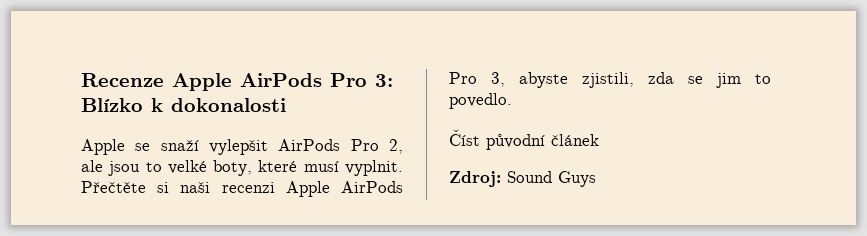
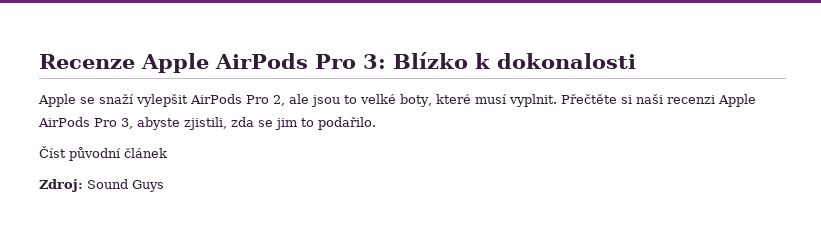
- Přečtěte si naši recenzi Apple AirPods Pro 3, abyste zjistili, zda se jim to povedlo.
+ Přečtěte si naši recenzi Apple AirPods Pro 3, abyste zjistili, zda se jim to podařilo.

